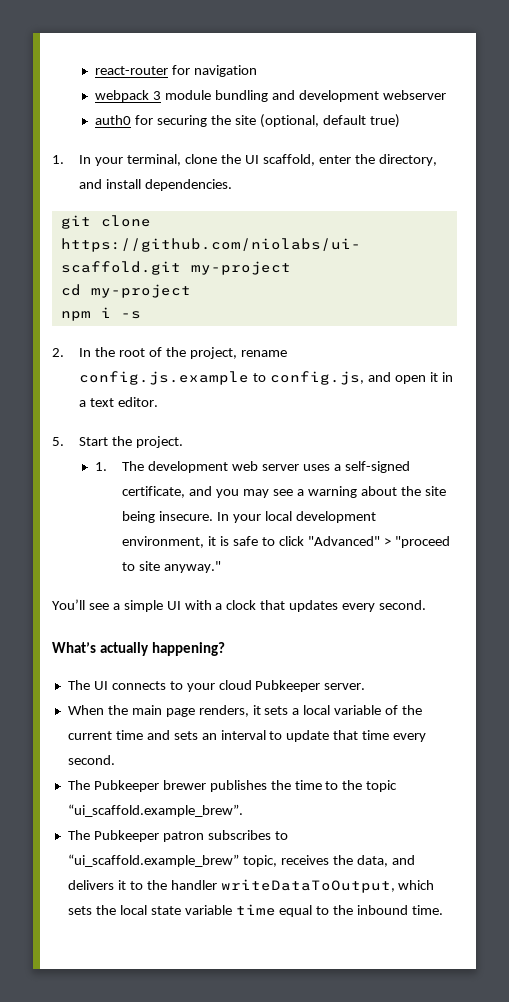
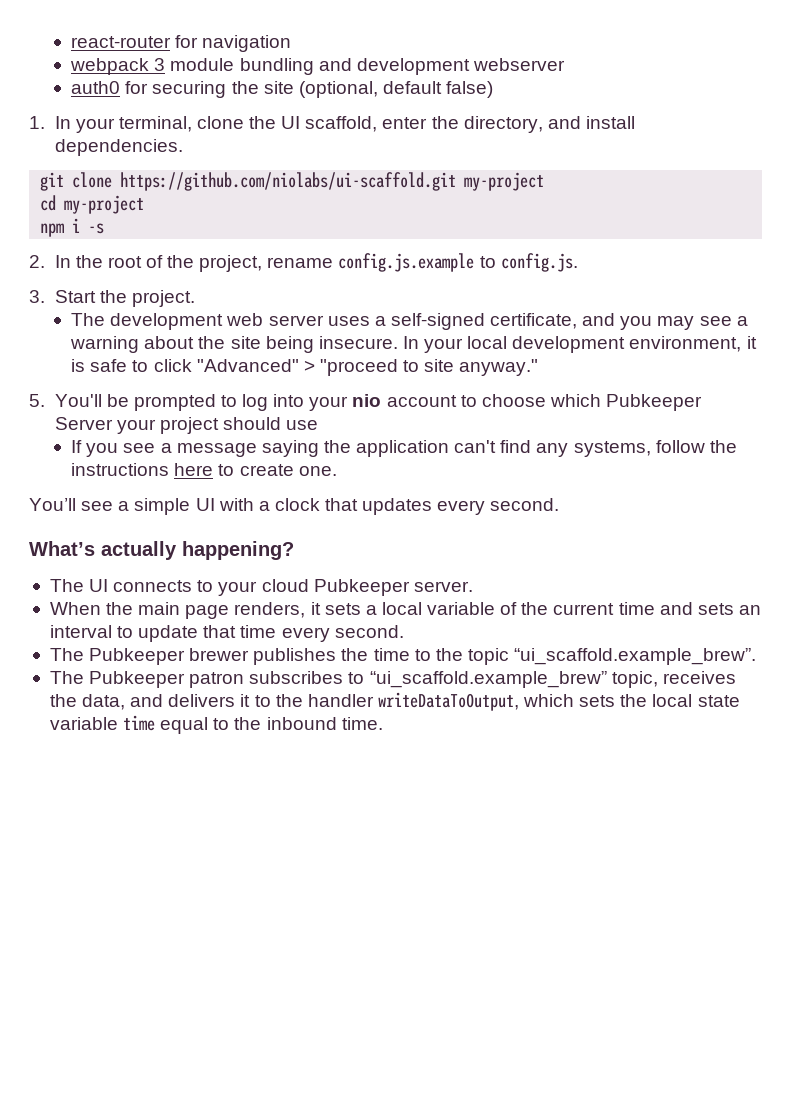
- auth0 for securing the site (optional, default true)
+ auth0 for securing the site (optional, default false)
- 2. In the root of the project, rename config.js.example to config.js, and open it in a text editor.
- 5. Start the project.
+ 2. In the root of the project, rename config.js.example to config.js.
+ 3. Start the project.
- 1. The development web server uses a self-signed certificate, and you may see a warning about the site being insecure.
+ The development web server uses a self-signed certificate, and you may see a warning about the site being insecure.
+ 5. You'll be prompted to log into your nio account to choose which Pubkeeper Server your project should use
+ If you see a message saying the application can't find any systems, follow the instructions here to create one.

